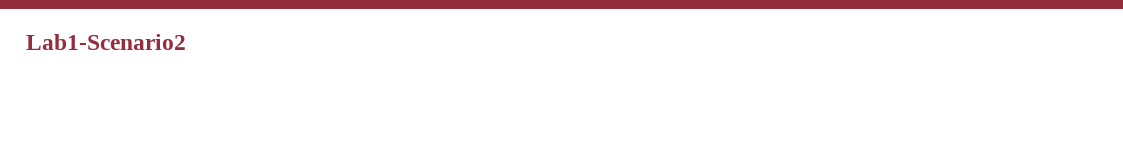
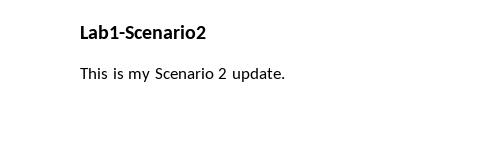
+ This is my Scenario 2 update.

